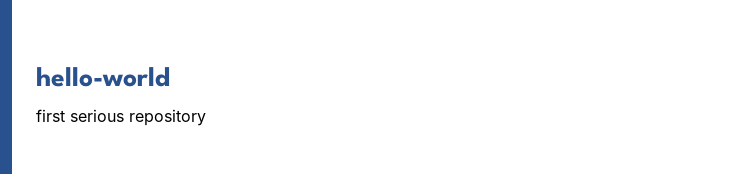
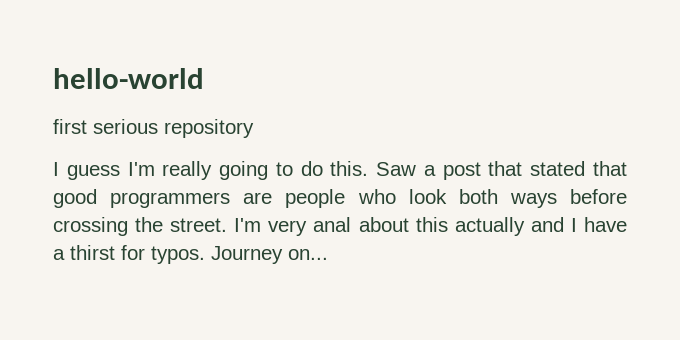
+ I guess I'm really going to do this. Saw a post that stated that good programmers are people who look both ways before crossing the street. I'm very anal about this actually and I have a thirst for typos. Journey on...

